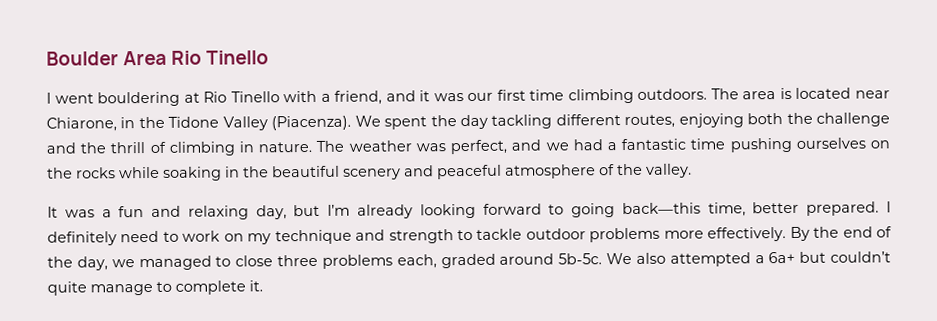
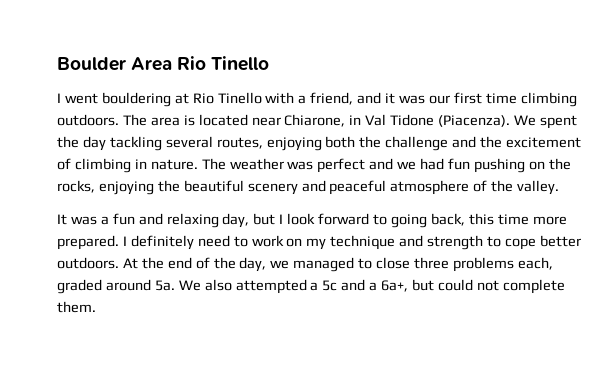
- The area is located near Chiarone, in the Tidone Valley (Piacenza).
+ The area is located near Chiarone, in Val Tidone (Piacenza).
- We spent the day tackling different routes, enjoying both the challenge and the thrill of climbing in nature.
+ We spent the day tackling several routes, enjoying both the challenge and the excitement of climbing in nature.
- The weather was perfect, and we had a fantastic time pushing ourselves on the rocks while soaking in the beautiful scenery and peaceful atmosphere of the valley.
+ The weather was perfect and we had fun pushing on the rocks, enjoying the beautiful scenery and peaceful atmosphere of the valley.
- It was a fun and relaxing day, but I’m already looking forward to going back—this time, better prepared.
+ It was a fun and relaxing day, but I look forward to going back, this time more prepared.
- I definitely need to work on my technique and strength to tackle outdoor problems more effectively. By the end of the day, we managed to close three problems each, graded around 5b-5c.
+ I definitely need to work on my technique and strength to cope better outdoors. At the end of the day, we managed to close three problems each, graded around 5a.
- We also attempted a 6a+ but couldn’t quite manage to complete it.
+ We also attempted a 5c and a 6a+, but could not complete them.

